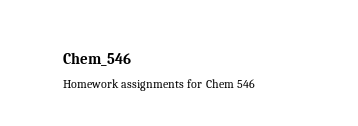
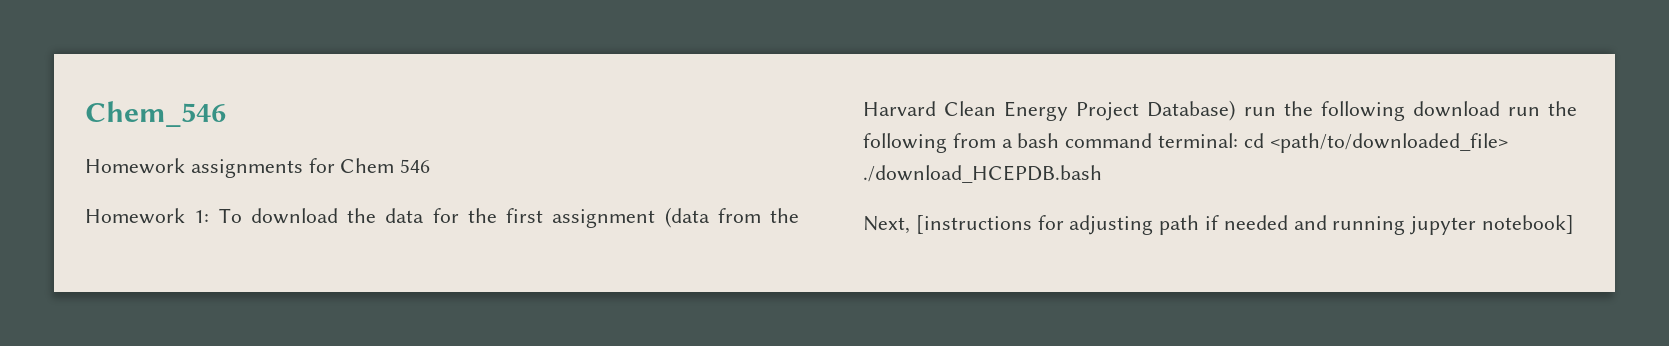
+ Homework 1: To download the data for the first assignment (data from the Harvard Clean Energy Project Database) run the following download run the following from a bash command terminal: cd <path/to/downloaded_file> ./download_HCEPDB.bash
+ Next, [instructions for adjusting path if needed and running jupyter notebook]

